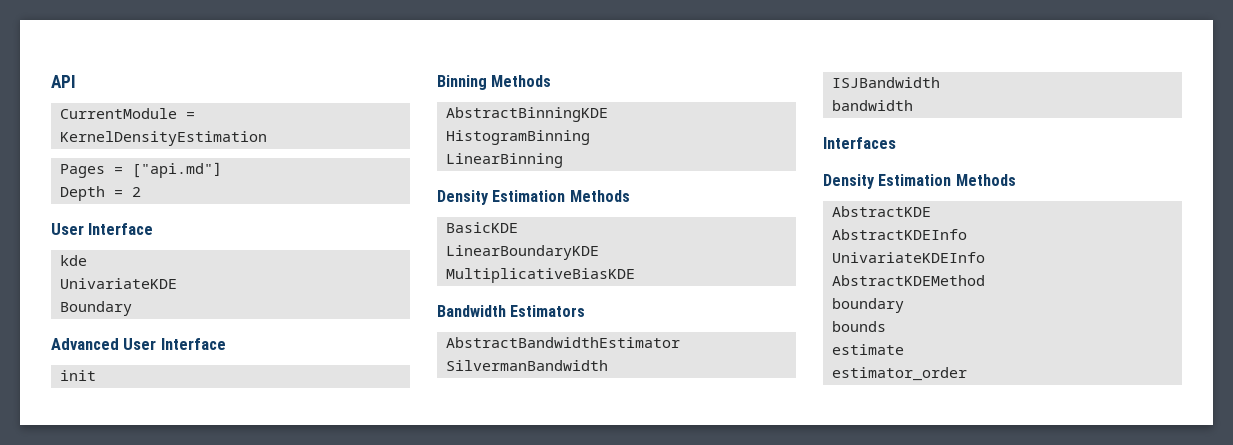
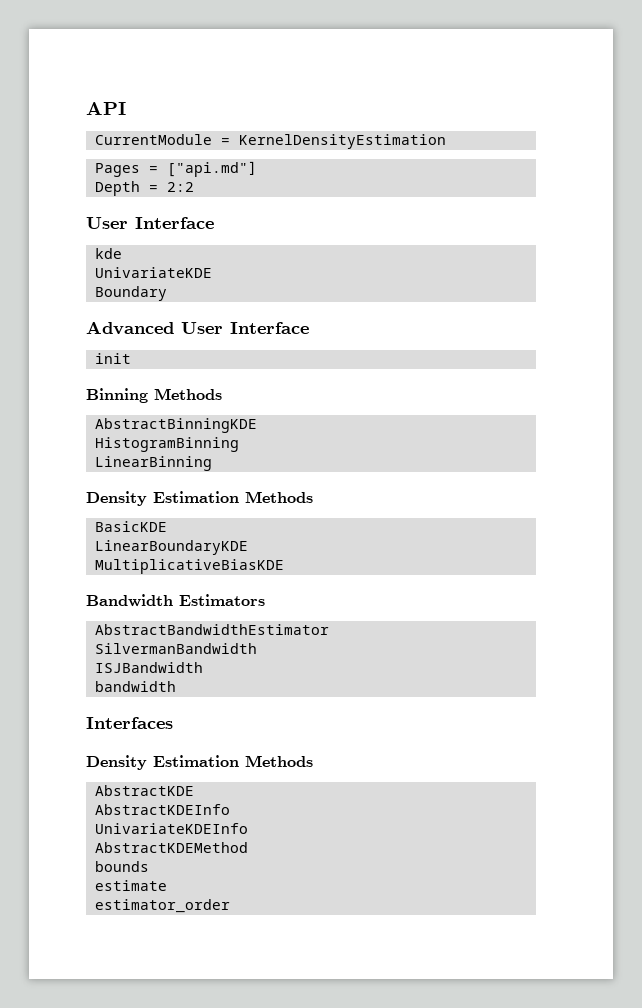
- Depth = 2
+ Depth = 2:2
- boundary

